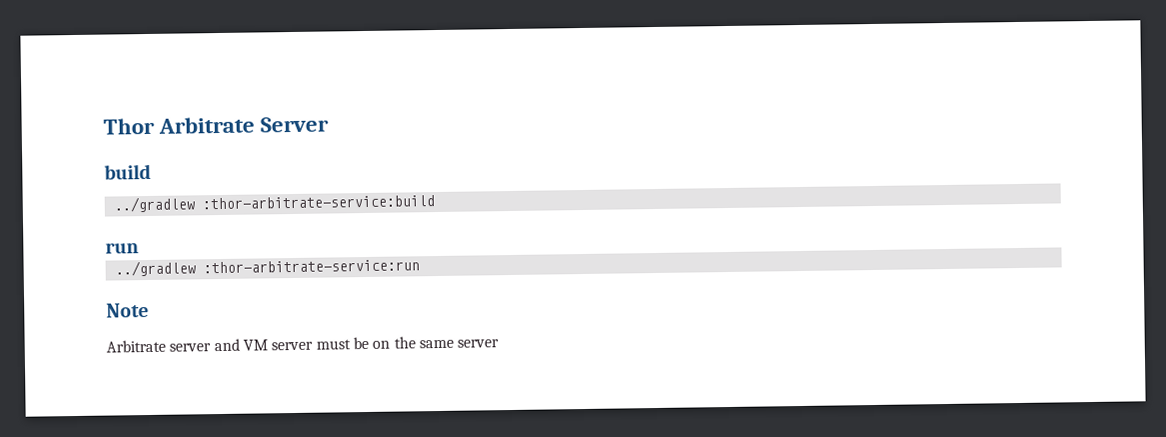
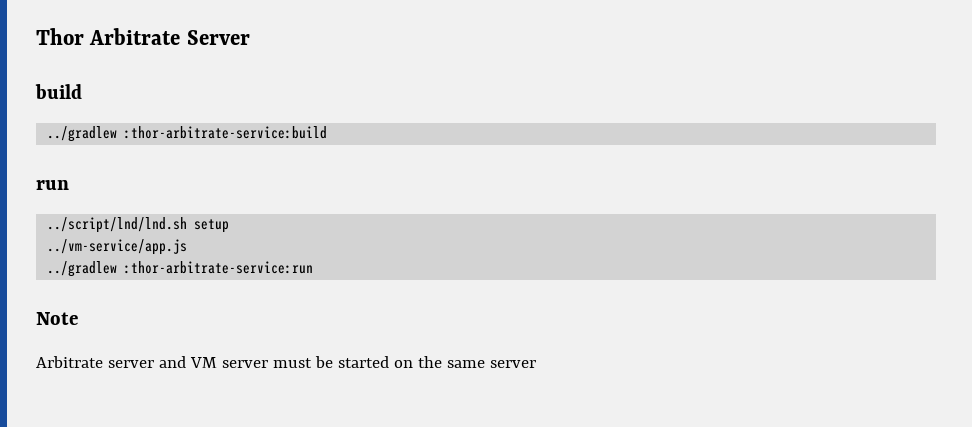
+ ../script/lnd/lnd.sh setup
+ ../vm-service/app.js
- Arbitrate server and VM server must be on the same server
+ Arbitrate server and VM server must be started on the same server

